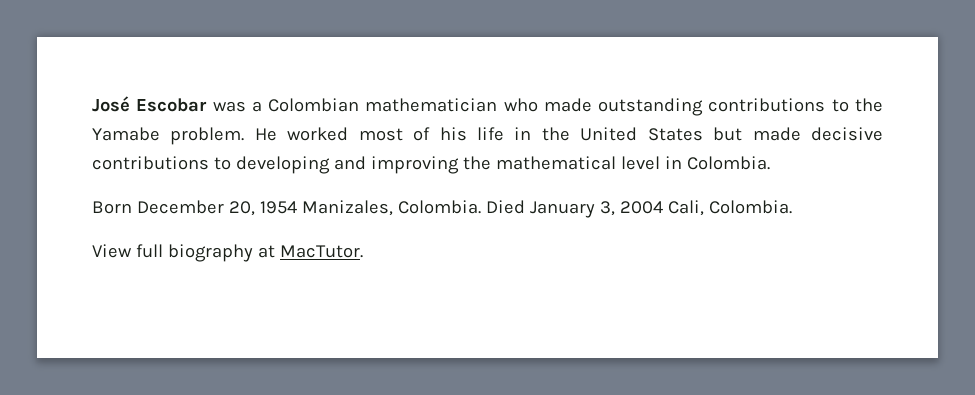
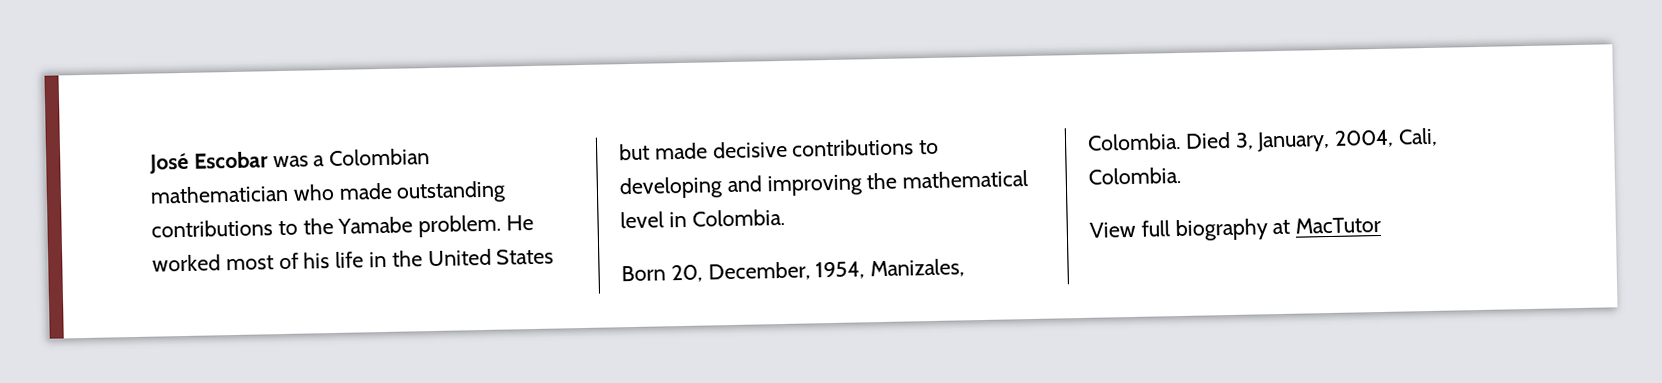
- Born December 20, 1954 Manizales, Colombia. Died January 3, 2004 Cali, Colombia.
+ Born 20, December, 1954, Manizales, Colombia. Died 3, January, 2004, Cali, Colombia.
- View full biography at MacTutor.
+ View full biography at MacTutor

